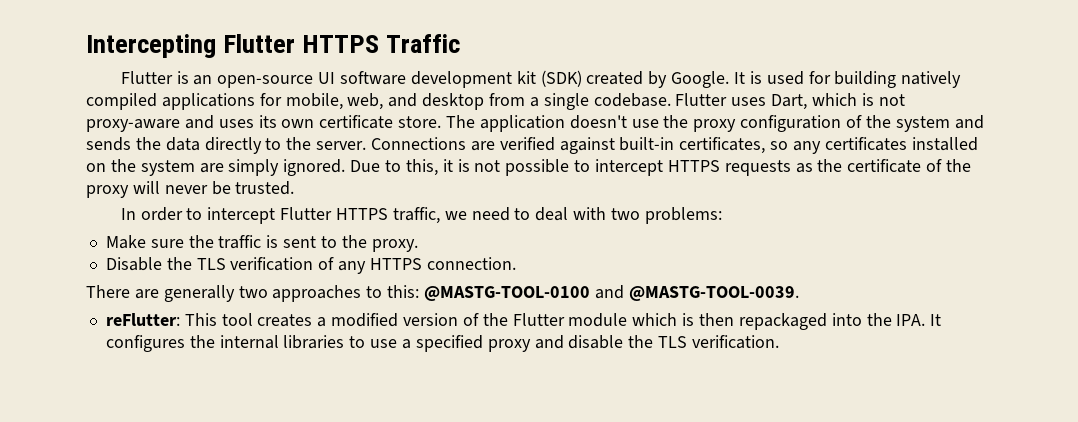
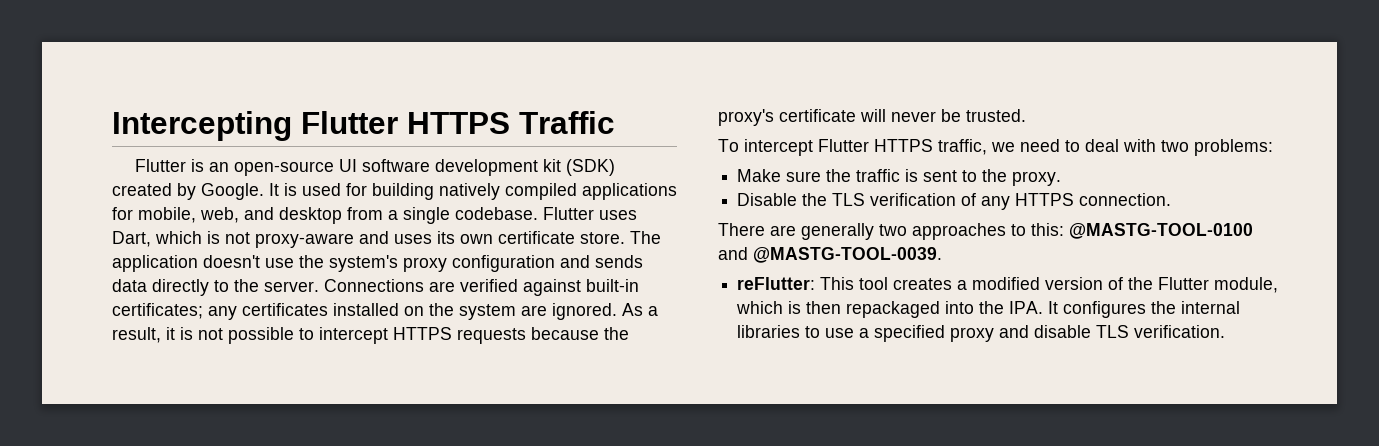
- The application doesn't use the proxy configuration of the system and sends the data directly to the server.
+ The application doesn't use the system's proxy configuration and sends data directly to the server.
- Connections are verified against built-in certificates, so any certificates installed on the system are simply ignored. Due to this, it is not possible to intercept HTTPS requests as the certificate of the proxy will never be trusted.
+ Connections are verified against built-in certificates; any certificates installed on the system are ignored. As a result, it is not possible to intercept HTTPS requests because the proxy's certificate will never be trusted.
- In order to intercept Flutter HTTPS traffic, we need to deal with two problems:
+ To intercept Flutter HTTPS traffic, we need to deal with two problems:
- reFlutter: This tool creates a modified version of the Flutter module which is then repackaged into the IPA. It configures the internal libraries to use a specified proxy and disable the TLS verification.
+ reFlutter: This tool creates a modified version of the Flutter module, which is then repackaged into the IPA. It configures the internal libraries to use a specified proxy and disable TLS verification.

